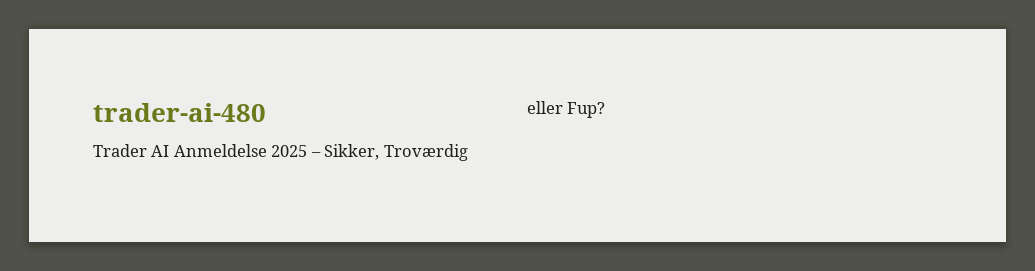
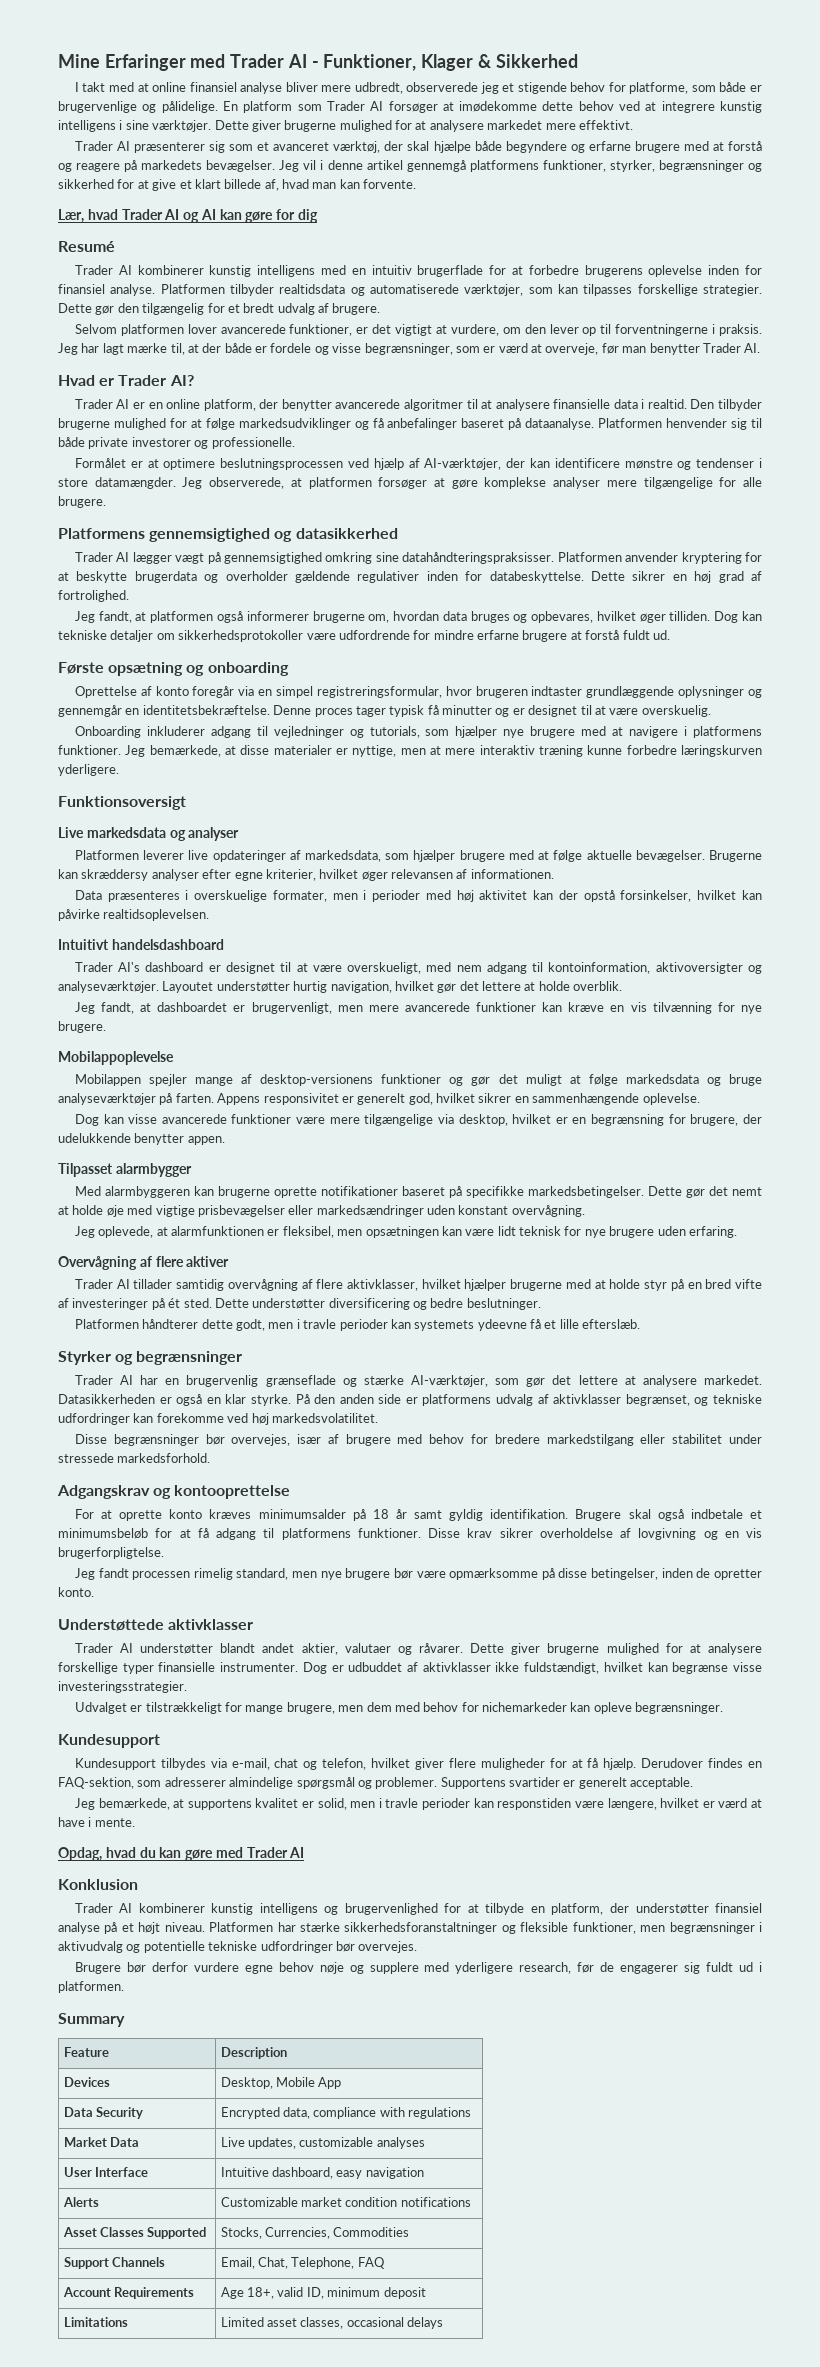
- trader-ai-480
- Trader AI Anmeldelse 2025 – Sikker, Troværdig eller Fup?
+ Mine Erfaringer med Trader AI - Funktioner, Klager & Sikkerhed
+ I takt med at online finansiel analyse bliver mere udbredt, observerede jeg et stigende behov for platforme, som både er brugervenlige og pålidelige. En platform som Trader AI forsøger at imødekomme dette behov ved at integrere kunstig intelligens i sine værktøjer. Dette giver brugerne mulighed for at analysere markedet mere effektivt.
+ Trader AI præsenterer sig som et avanceret værktøj, der skal hjælpe både begyndere og erfarne brugere med at forstå og reagere på markedets bevægelser. Jeg vil i denne artikel gennemgå platformens funktioner, styrker, begrænsninger og sikkerhed for at give et klart billede af, hvad man kan forvente.
+ Lær, hvad Trader AI og AI kan gøre for dig
+ Resumé
+ Trader AI kombinerer kunstig intelligens med en intuitiv brugerflade for at forbedre brugerens oplevelse inden for finansiel analyse. Platformen tilbyder realtidsdata og automatiserede værktøjer, som kan tilpasses forskellige strategier. Dette gør den tilgængelig for et bredt udvalg af brugere.
+ Selvom platformen lover avancerede funktioner, er det vigtigt at vurdere, om den lever op til forventningerne i praksis. Jeg har lagt mærke til, at der både er fordele og visse begrænsninger, som er værd at overveje, før man benytter Trader AI.
+ Hvad er Trader AI?
+ Trader AI er en online platform, der benytter avancerede algoritmer til at analysere finansielle data i realtid. Den tilbyder brugerne mulighed for at følge markedsudviklinger og få anbefalinger baseret på dataanalyse. Platformen henvender sig til både private investorer og professionelle.
+ Formålet er at optimere beslutningsprocessen ved hjælp af AI-værktøjer, der kan identificere mønstre og tendenser i store datamængder. Jeg observerede, at platformen forsøger at gøre komplekse analyser mere tilgængelige for alle brugere.
+ Platformens gennemsigtighed og datasikkerhed
+ Trader AI lægger vægt på gennemsigtighed omkring sine datahåndteringspraksisser. Platformen anvender kryptering for at beskytte brugerdata og overholder gældende regulativer inden for databeskyttelse. Dette sikrer en høj grad af fortrolighed.
+ Jeg fandt, at platformen også informerer brugerne om, hvordan data bruges og opbevares, hvilket øger tilliden. Dog kan tekniske detaljer om sikkerhedsprotokoller være udfordrende for mindre erfarne brugere at forstå fuldt ud.
+ Første opsætning og onboarding
+ Oprettelse af konto foregår via en simpel registreringsformular, hvor brugeren indtaster grundlæggende oplysninger og gennemgår en identitetsbekræftelse. Denne proces tager typisk få minutter og er designet til at være overskuelig.
+ Onboarding inkluderer adgang til vejledninger og tutorials, som hjælper nye brugere med at navigere i platformens funktioner. Jeg bemærkede, at disse materialer er nyttige, men at mere interaktiv træning kunne forbedre læringskurven yderligere.
+ Funktionsoversigt
+ Live markedsdata og analyser
+ Platformen leverer live opdateringer af markedsdata, som hjælper brugere med at følge aktuelle bevægelser. Brugerne kan skræddersy analyser efter egne kriterier, hvilket øger relevansen af informationen.
+ Data præsenteres i overskuelige formater, men i perioder med høj aktivitet kan der opstå forsinkelser, hvilket kan påvirke realtidsoplevelsen.
+ Intuitivt handelsdashboard
+ Trader AI's dashboard er designet til at være overskueligt, med nem adgang til kontoinformation, aktivoversigter og analyseværktøjer. Layoutet understøtter hurtig navigation, hvilket gør det lettere at holde overblik.
+ Jeg fandt, at dashboardet er brugervenligt, men mere avancerede funktioner kan kræve en vis tilvænning for nye brugere.
+ Mobilappoplevelse
+ Mobilappen spejler mange af desktop-versionens funktioner og gør det muligt at følge markedsdata og bruge analyseværktøjer på farten. Appens responsivitet er generelt god, hvilket sikrer en sammenhængende oplevelse.
+ Dog kan visse avancerede funktioner være mere tilgængelige via desktop, hvilket er en begrænsning for brugere, der udelukkende benytter appen.
+ Tilpasset alarmbygger
+ Med alarmbyggeren kan brugerne oprette notifikationer baseret på specifikke markedsbetingelser. Dette gør det nemt at holde øje med vigtige prisbevægelser eller markedsændringer uden konstant overvågning.
+ Jeg oplevede, at alarmfunktionen er fleksibel, men opsætningen kan være lidt teknisk for nye brugere uden erfaring.
+ Overvågning af flere aktiver
+ Trader AI tillader samtidig overvågning af flere aktivklasser, hvilket hjælper brugerne med at holde styr på en bred vifte af investeringer på ét sted. Dette understøtter diversificering og bedre beslutninger.
+ Platformen håndterer dette godt, men i travle perioder kan systemets ydeevne få et lille efterslæb.
+ Styrker og begrænsninger
+ Trader AI har en brugervenlig grænseflade og stærke AI-værktøjer, som gør det lettere at analysere markedet. Datasikkerheden er også en klar styrke. På den anden side er platformens udvalg af aktivklasser begrænset, og tekniske udfordringer kan forekomme ved høj markedsvolatilitet.
+ Disse begrænsninger bør overvejes, især af brugere med behov for bredere markedstilgang eller stabilitet under stressede markedsforhold.
+ Adgangskrav og kontooprettelse
+ For at oprette konto kræves minimumsalder på 18 år samt gyldig identifikation. Brugere skal også indbetale et minimumsbeløb for at få adgang til platformens funktioner. Disse krav sikrer overholdelse af lovgivning og en vis brugerforpligtelse.
+ Jeg fandt processen rimelig standard, men nye brugere bør være opmærksomme på disse betingelser, inden de opretter konto.
+ Understøttede aktivklasser
+ Trader AI understøtter blandt andet aktier, valutaer og råvarer. Dette giver brugerne mulighed for at analysere forskellige typer finansielle instrumenter. Dog er udbuddet af aktivklasser ikke fuldstændigt, hvilket kan begrænse visse investeringsstrategier.
+ Udvalget er tilstrækkeligt for mange brugere, men dem med behov for nichemarkeder kan opleve begrænsninger.
+ Kundesupport
+ Kundesupport tilbydes via e-mail, chat og telefon, hvilket giver flere muligheder for at få hjælp. Derudover findes en FAQ-sektion, som adresserer almindelige spørgsmål og problemer. Supportens svartider er generelt acceptable.
+ Jeg bemærkede, at supportens kvalitet er solid, men i travle perioder kan responstiden være længere, hvilket er værd at have i mente.
+ Opdag, hvad du kan gøre med Trader AI
+ Konklusion
+ Trader AI kombinerer kunstig intelligens og brugervenlighed for at tilbyde en platform, der understøtter finansiel analyse på et højt niveau. Platformen har stærke sikkerhedsforanstaltninger og fleksible funktioner, men begrænsninger i aktivudvalg og potentielle tekniske udfordringer bør overvejes.
+ Brugere bør derfor vurdere egne behov nøje og supplere med yderligere research, før de engagerer sig fuldt ud i platformen.
+ Summary
+ Feature | Description
+ Devices | Desktop, Mobile App
+ Data Security | Encrypted data, compliance with regulations
+ Market Data | Live updates, customizable analyses
+ User Interface | Intuitive dashboard, easy navigation
+ Alerts | Customizable market condition notifications
+ Asset Classes Supported | Stocks, Currencies, Commodities
+ Support Channels | Email, Chat, Telephone, FAQ
+ Account Requirements | Age 18+, valid ID, minimum deposit
+ Limitations | Limited asset classes, occasional delays

